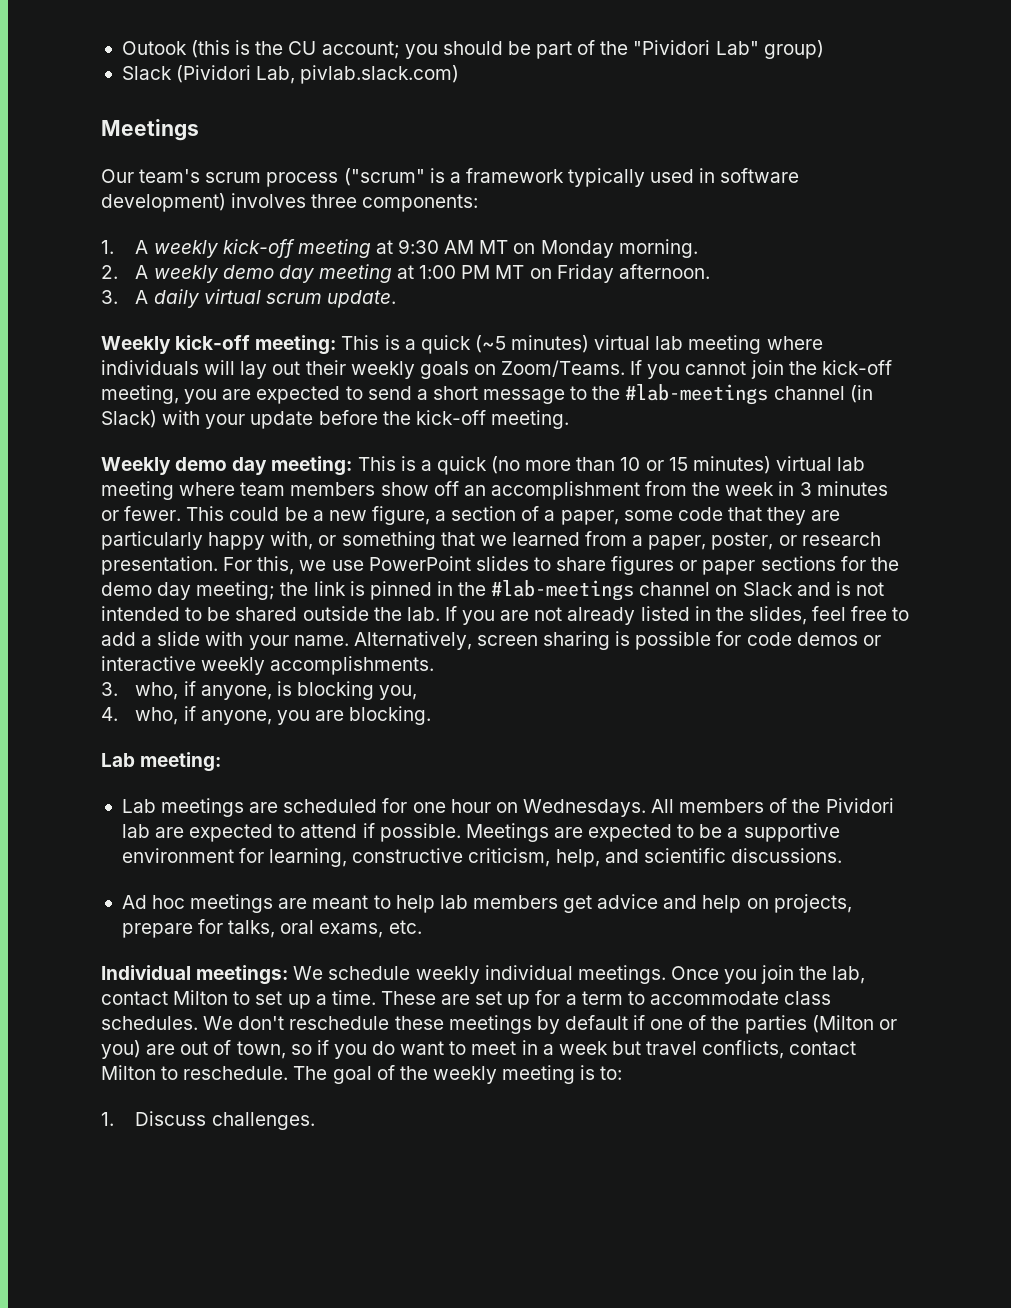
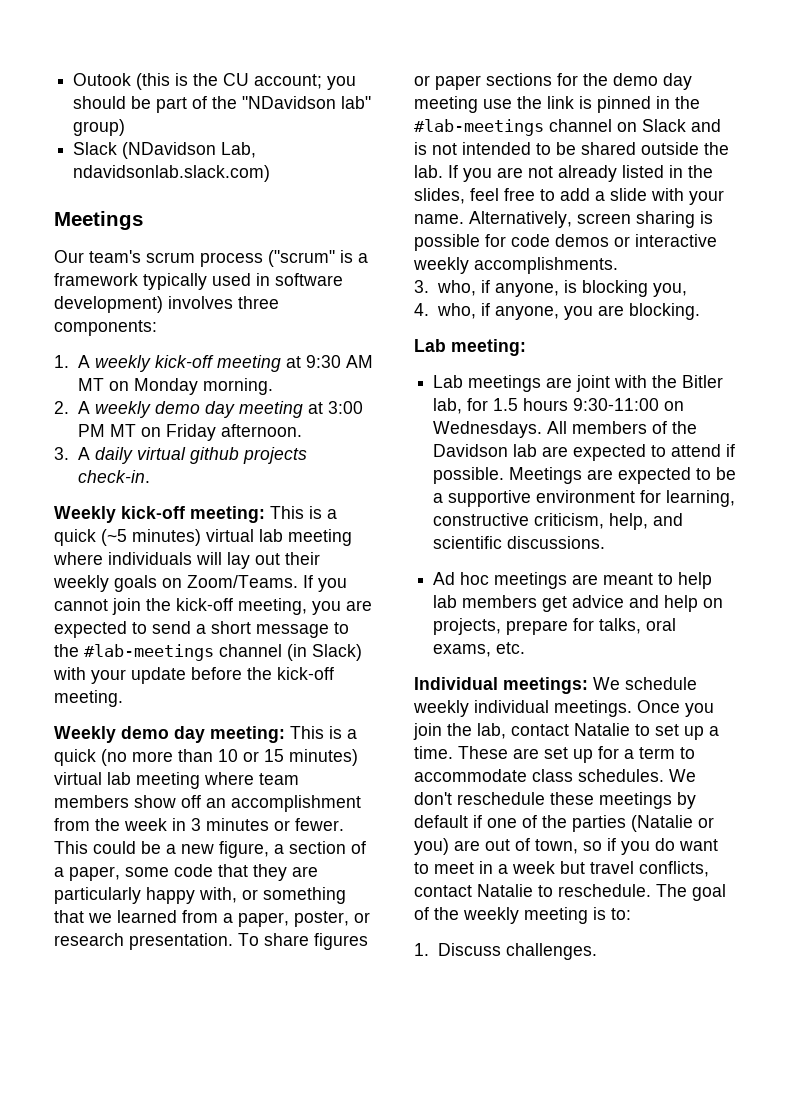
- Outook (this is the CU account; you should be part of the "Pividori Lab" group)
+ Outook (this is the CU account; you should be part of the "NDavidson lab" group)
- Slack (Pividori Lab, pivlab.slack.com)
+ Slack (NDavidson Lab, ndavidsonlab.slack.com)
- 2. A weekly demo day meeting at 1:00 PM MT on Friday afternoon.
+ 2. A weekly demo day meeting at 3:00 PM MT on Friday afternoon.
- 3. A daily virtual scrum update.
+ 3. A daily virtual github projects check-in.
- For this, we use PowerPoint slides to share figures or paper sections for the demo day meeting; the link is pinned in the #lab-meetings channel on Slack and is not intended to be shared outside the lab.
+ To share figures or paper sections for the demo day meeting use the link is pinned in the #lab-meetings channel on Slack and is not intended to be shared outside the lab.
- Lab meetings are scheduled for one hour on Wednesdays.
+ Lab meetings are joint with the Bitler lab, for 1.5 hours 9:30-11:00 on Wednesdays.
- All members of the Pividori lab are expected to attend if possible.
+ All members of the Davidson lab are expected to attend if possible.
- Once you join the lab, contact Milton to set up a time.
+ Once you join the lab, contact Natalie to set up a time.
- We don't reschedule these meetings by default if one of the parties (Milton or you) are out of town, so if you do want to meet in a week but travel conflicts, contact Milton to reschedule.
+ We don't reschedule these meetings by default if one of the parties (Natalie or you) are out of town, so if you do want to meet in a week but travel conflicts, contact Natalie to reschedule.

